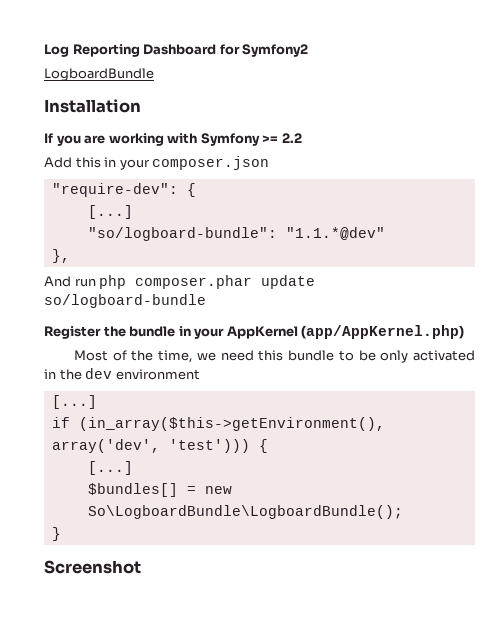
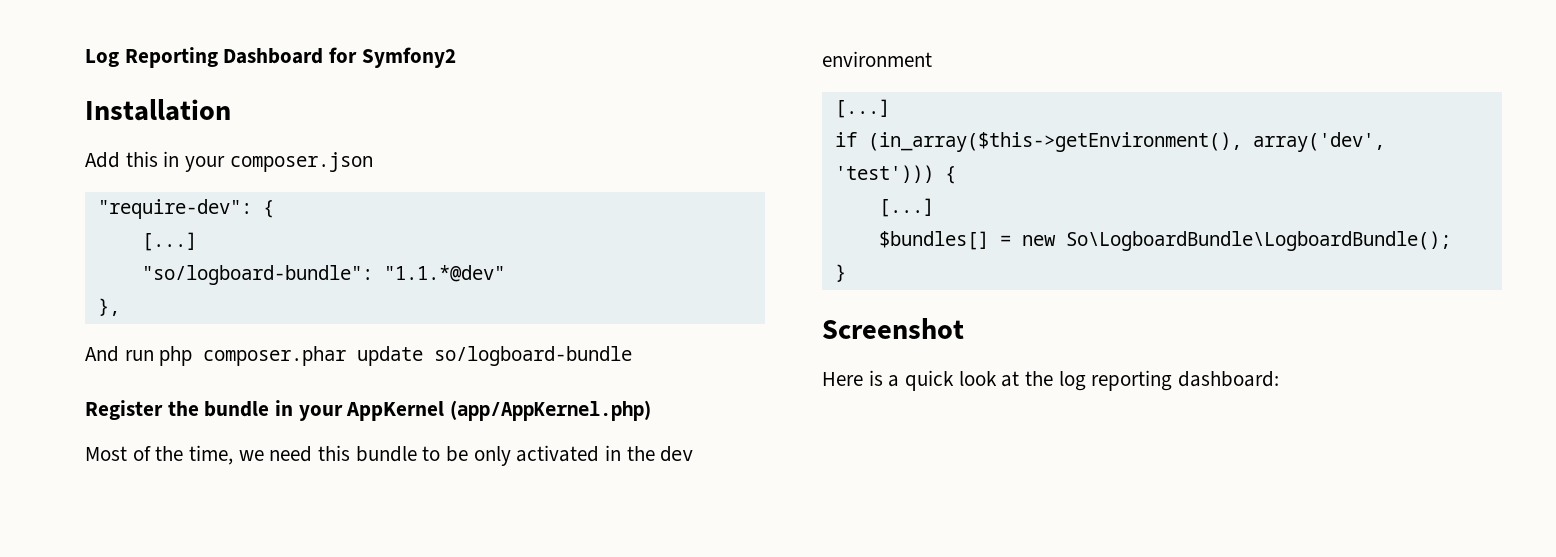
- LogboardBundle
- If you are working with Symfony >= 2.2
+ Here is a quick look at the log reporting dashboard:

